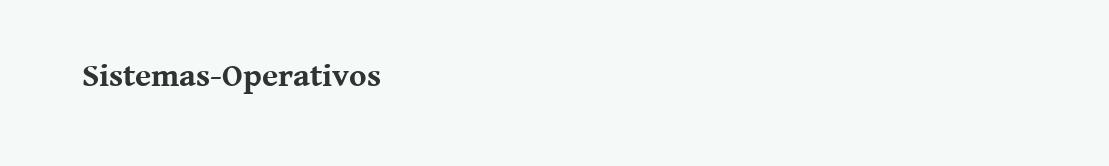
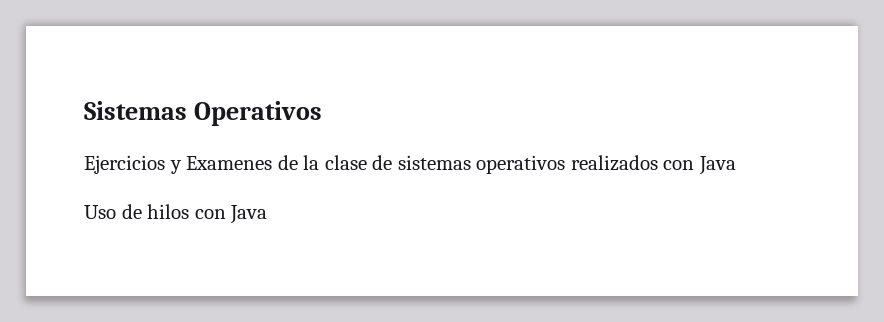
- Sistemas-Operativos
+ Sistemas Operativos
+ Ejercicios y Examenes de la clase de sistemas operativos realizados con Java
+ Uso de hilos con Java

